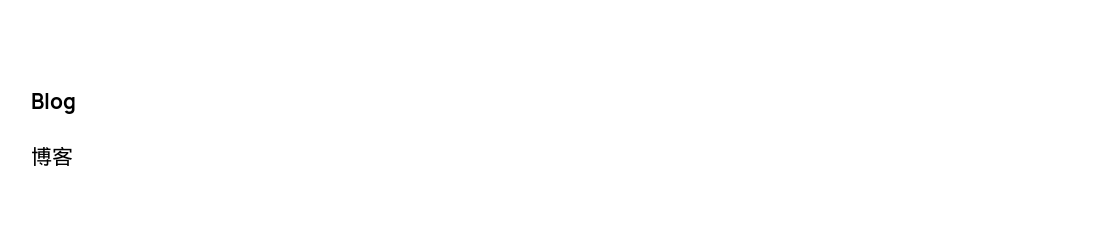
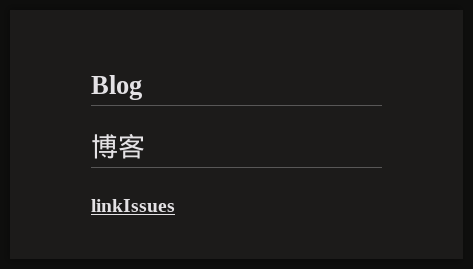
+ linkIssues

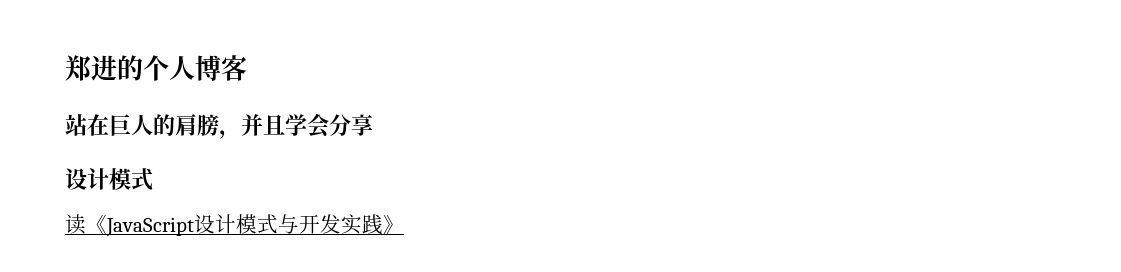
- Blog
- 博客
+ 郑进的个人博客
- linkIssues
+ 站在巨人的肩膀，并且学会分享
+ 设计模式
+ 读《JavaScript设计模式与开发实践》

